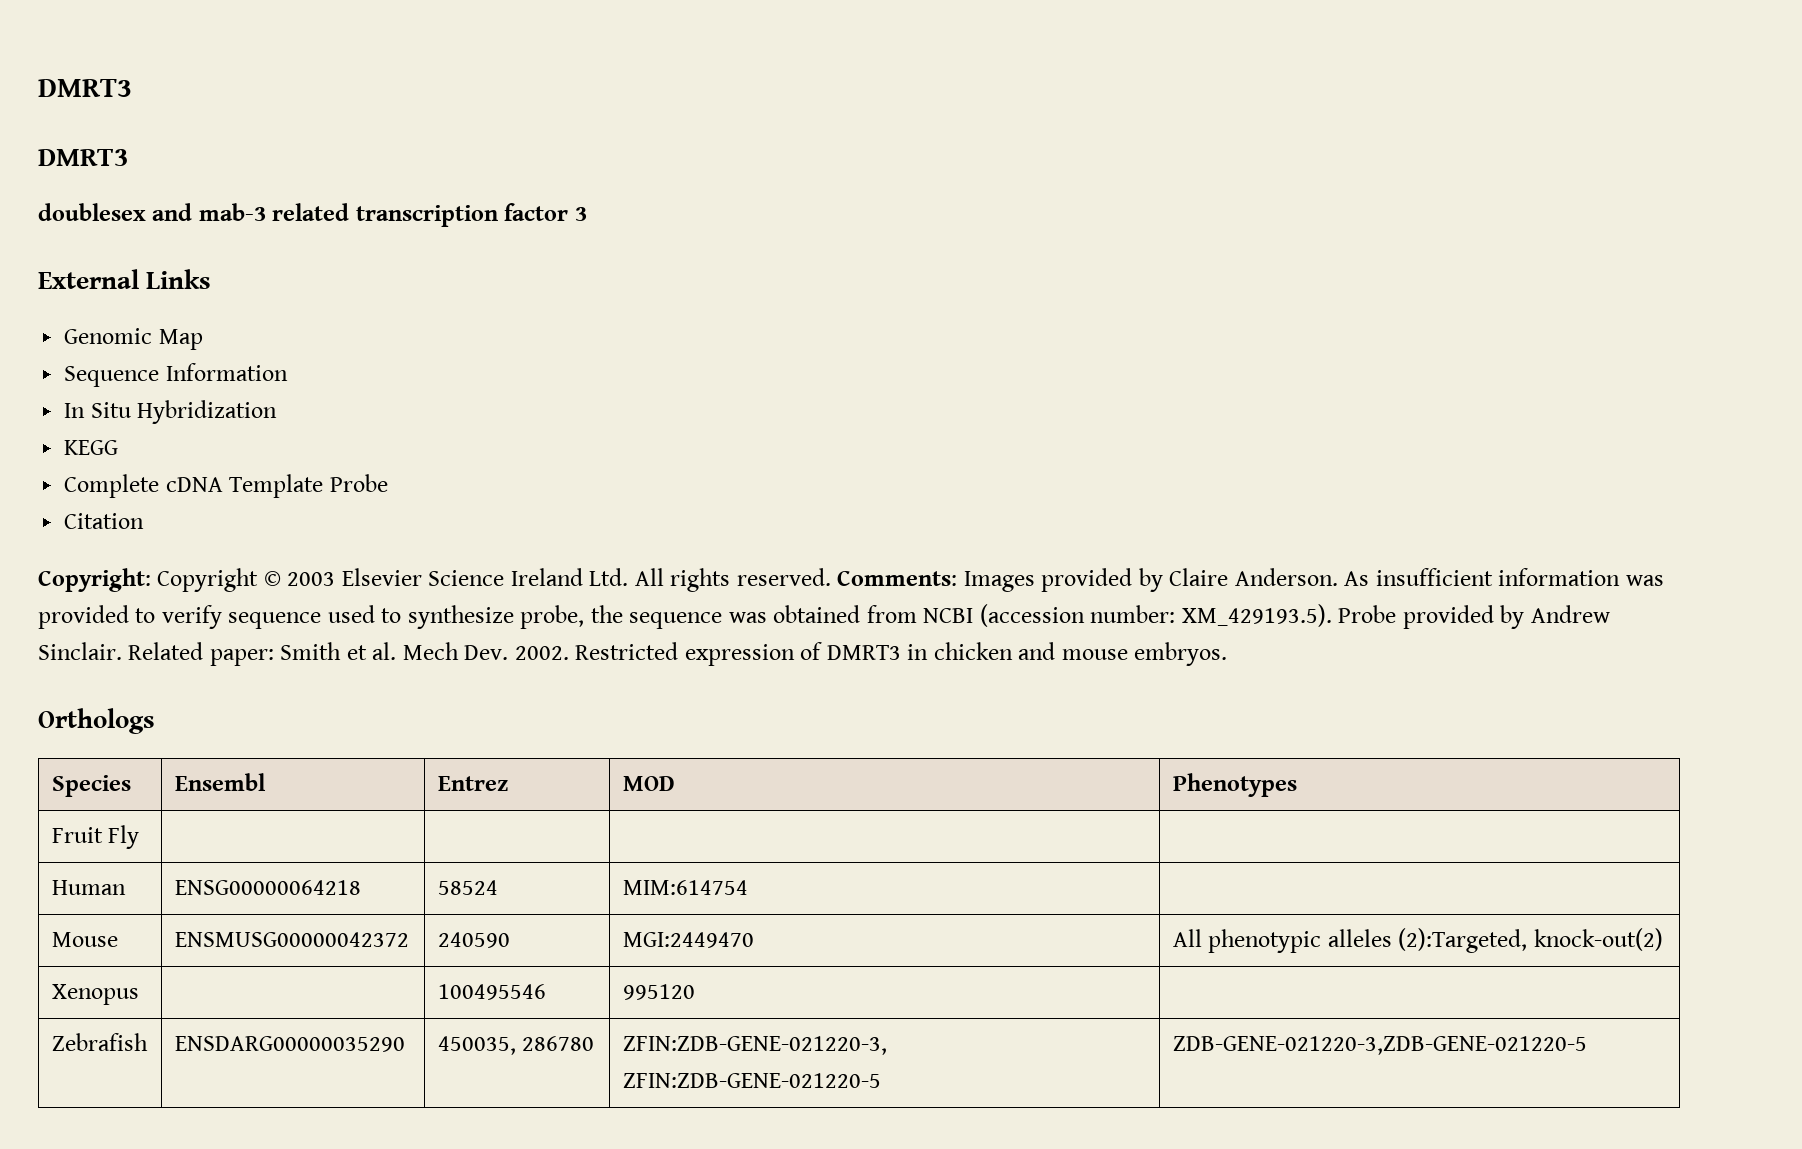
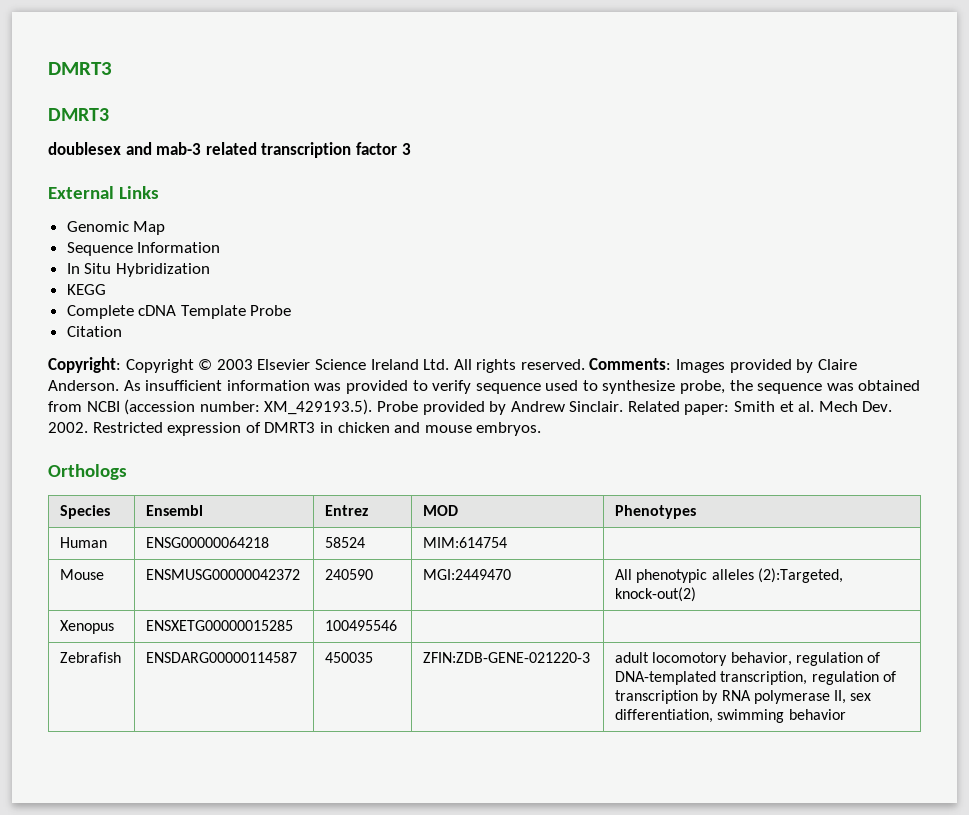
- Fruit Fly | | | |
- Xenopus | | 100495546 | 995120 |
+ Xenopus | ENSXETG00000015285 | 100495546 | |
- Zebrafish | ENSDARG00000035290 | 450035, 286780 | ZFIN:ZDB-GENE-021220-3, ZFIN:ZDB-GENE-021220-5 | ZDB-GENE-021220-3,ZDB-GENE-021220-5
+ Zebrafish | ENSDARG00000114587 | 450035 | ZFIN:ZDB-GENE-021220-3 | adult locomotory behavior, regulation of DNA-templated transcription, regulation of transcription by RNA polymerase II, sex differentiation, swimming behavior

